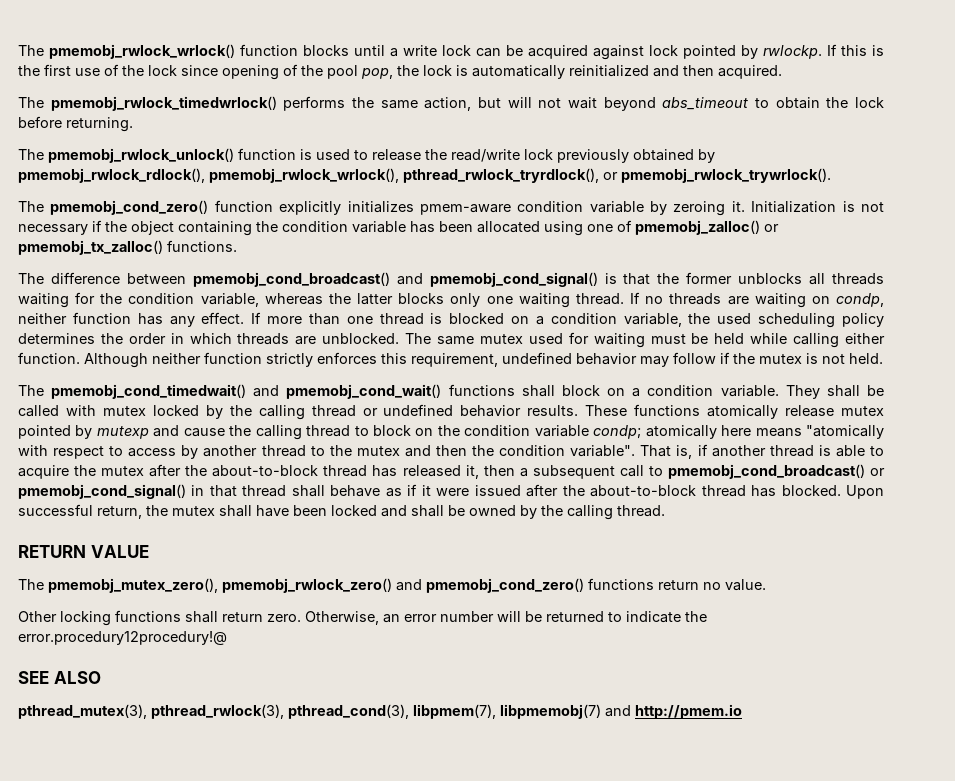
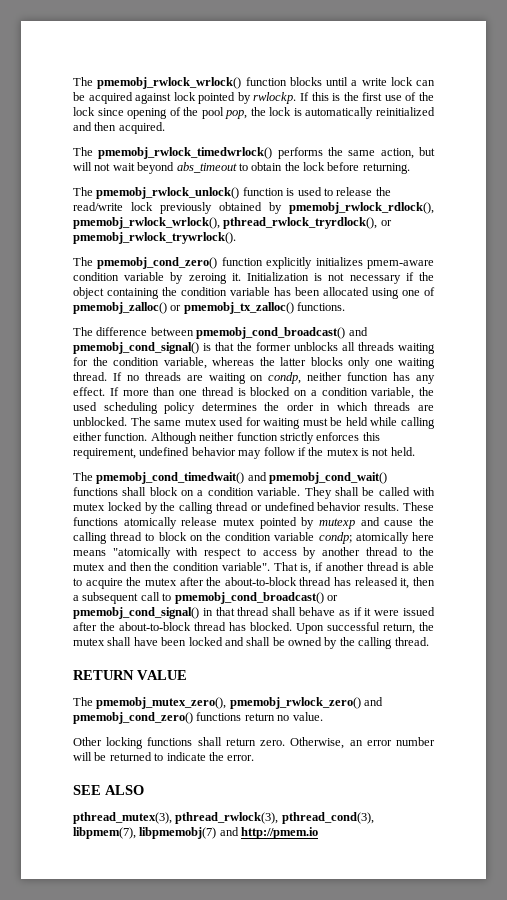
- Otherwise, an error number will be returned to indicate the error.procedury12procedury!@
+ Otherwise, an error number will be returned to indicate the error.

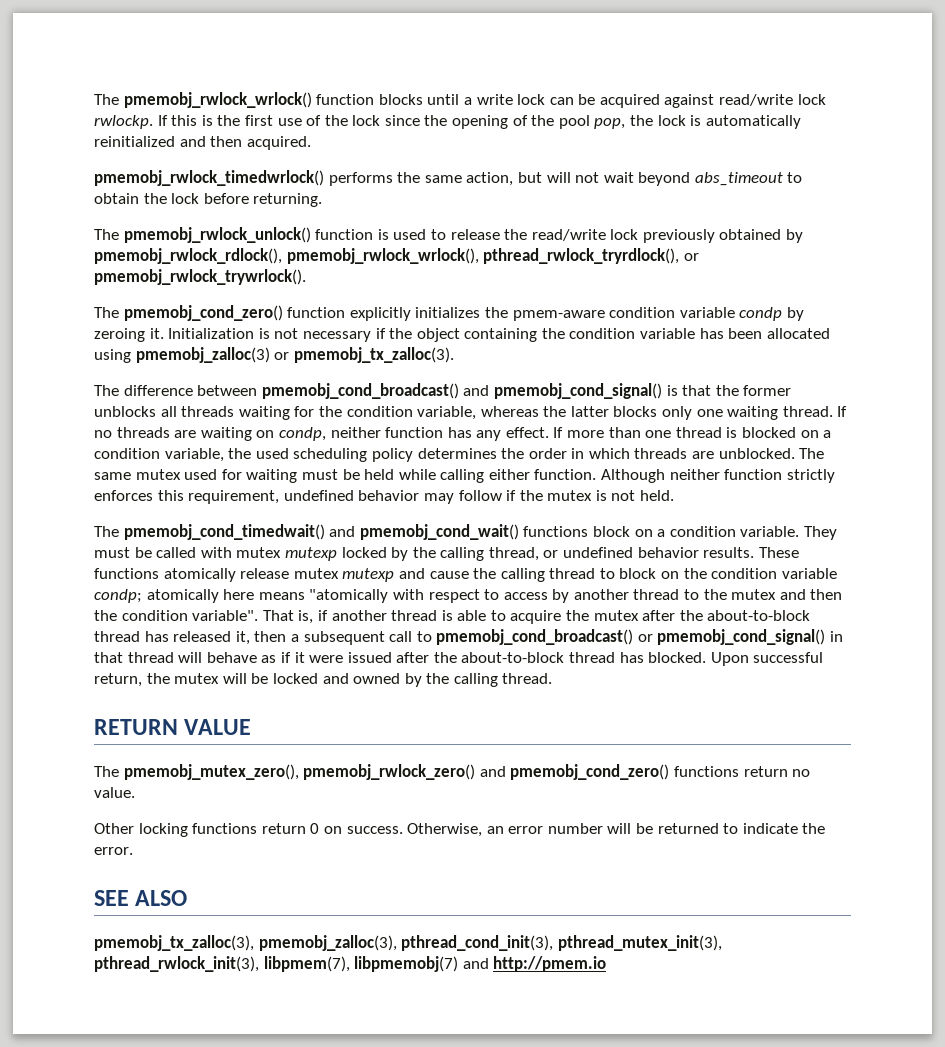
- The pmemobj_rwlock_wrlock() function blocks until a write lock can be acquired against lock pointed by rwlockp.
+ The pmemobj_rwlock_wrlock() function blocks until a write lock can be acquired against read/write lock rwlockp.
- If this is the first use of the lock since opening of the pool pop, the lock is automatically reinitialized and then acquired.
+ If this is the first use of the lock since the opening of the pool pop, the lock is automatically reinitialized and then acquired.
- The pmemobj_rwlock_timedwrlock() performs the same action, but will not wait beyond abs_timeout to obtain the lock before returning.
+ pmemobj_rwlock_timedwrlock() performs the same action, but will not wait beyond abs_timeout to obtain the lock before returning.
- The pmemobj_cond_zero() function explicitly initializes pmem-aware condition variable by zeroing it.
+ The pmemobj_cond_zero() function explicitly initializes the pmem-aware condition variable condp by zeroing it.
- Initialization is not necessary if the object containing the condition variable has been allocated using one of pmemobj_zalloc() or pmemobj_tx_zalloc() functions.
+ Initialization is not necessary if the object containing the condition variable has been allocated using pmemobj_zalloc(3) or pmemobj_tx_zalloc(3).
- The pmemobj_cond_timedwait() and pmemobj_cond_wait() functions shall block on a condition variable.
+ The pmemobj_cond_timedwait() and pmemobj_cond_wait() functions block on a condition variable.
- They shall be called with mutex locked by the calling thread or undefined behavior results.
+ They must be called with mutex mutexp locked by the calling thread, or undefined behavior results.
- These functions atomically release mutex pointed by mutexp and cause the calling thread to block on the condition variable condp; atomically here means "atomically with respect to access by another thread to the mutex and then the condition variable".
+ These functions atomically release mutex mutexp and cause the calling thread to block on the condition variable condp; atomically here means "atomically with respect to access by another thread to the mutex and then the condition variable".
- That is, if another thread is able to acquire the mutex after the about-to-block thread has released it, then a subsequent call to pmemobj_cond_broadcast() or pmemobj_cond_signal() in that thread shall behave as if it were issued after the about-to-block thread has blocked.
+ That is, if another thread is able to acquire the mutex after the about-to-block thread has released it, then a subsequent call to pmemobj_cond_broadcast() or pmemobj_cond_signal() in that thread will behave as if it were issued after the about-to-block thread has blocked.
- Upon successful return, the mutex shall have been locked and shall be owned by the calling thread.
+ Upon successful return, the mutex will be locked and owned by the calling thread.
- Other locking functions shall return zero.
+ Other locking functions return 0 on success.
- pthread_mutex(3), pthread_rwlock(3), pthread_cond(3), libpmem(7), libpmemobj(7) and http://pmem.io
+ pmemobj_tx_zalloc(3), pmemobj_zalloc(3), pthread_cond_init(3), pthread_mutex_init(3), pthread_rwlock_init(3), libpmem(7), libpmemobj(7) and http://pmem.io

